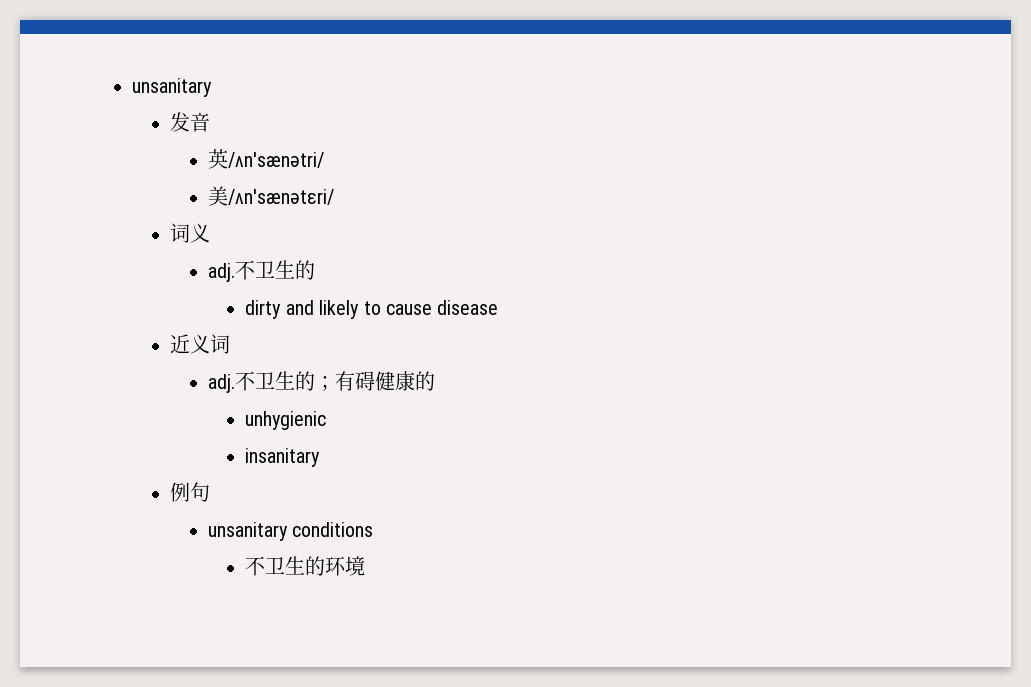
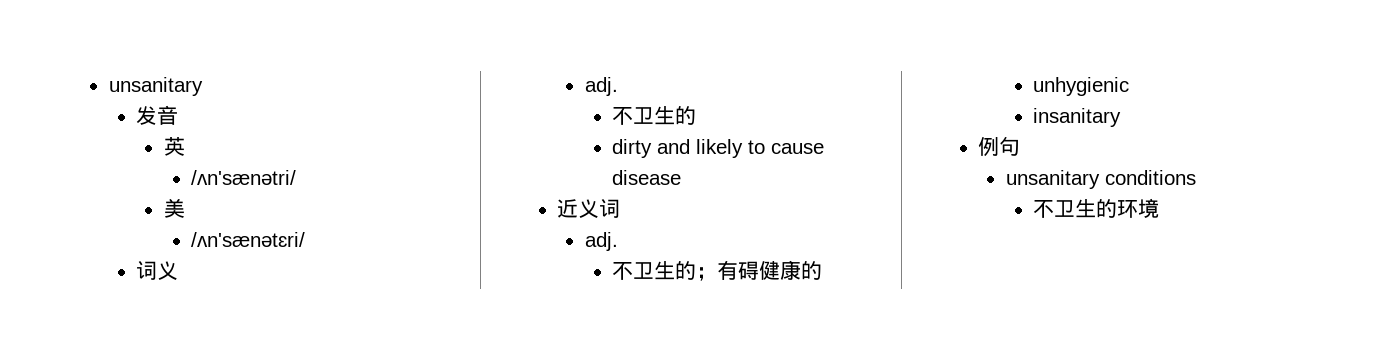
- 英/ʌn'sænətri/
+ 英
+ /ʌn'sænətri/
- 美/ʌn'sænətɛri/
+ 美
+ /ʌn'sænətɛri/
  词义
- adj.不卫生的
+ adj.
+ 不卫生的
  近义词
- adj.不卫生的；有碍健康的
+ adj.
+ 不卫生的；有碍健康的

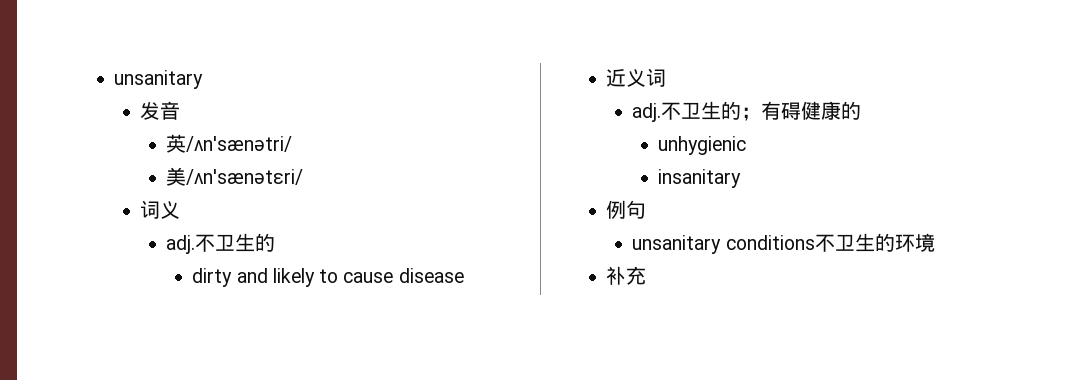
- 英
- /ʌn'sænətri/
+ 英/ʌn'sænətri/
- 美
- /ʌn'sænətɛri/
+ 美/ʌn'sænətɛri/
  词义
- adj.
- 不卫生的
+ adj.不卫生的
  近义词
- adj.
- 不卫生的；有碍健康的
+ adj.不卫生的；有碍健康的
- unsanitary conditions
- 不卫生的环境
+ unsanitary conditions不卫生的环境
+ 补充

